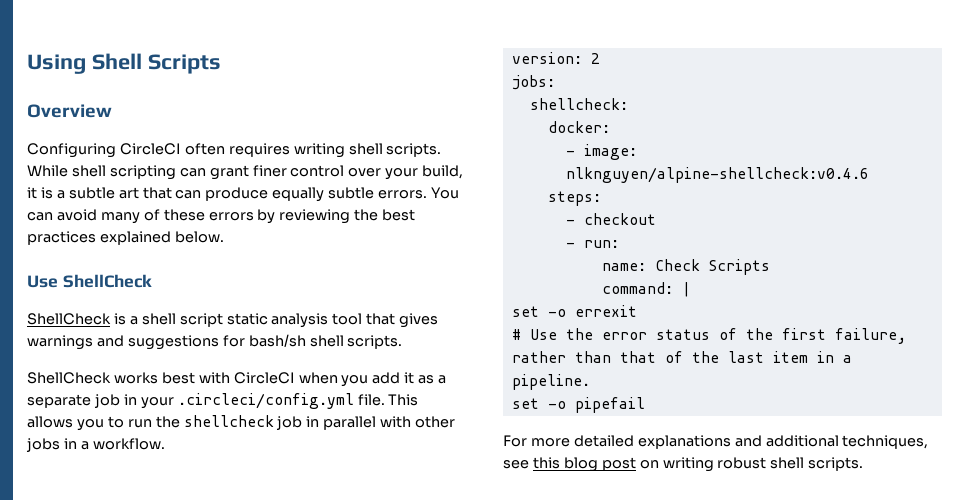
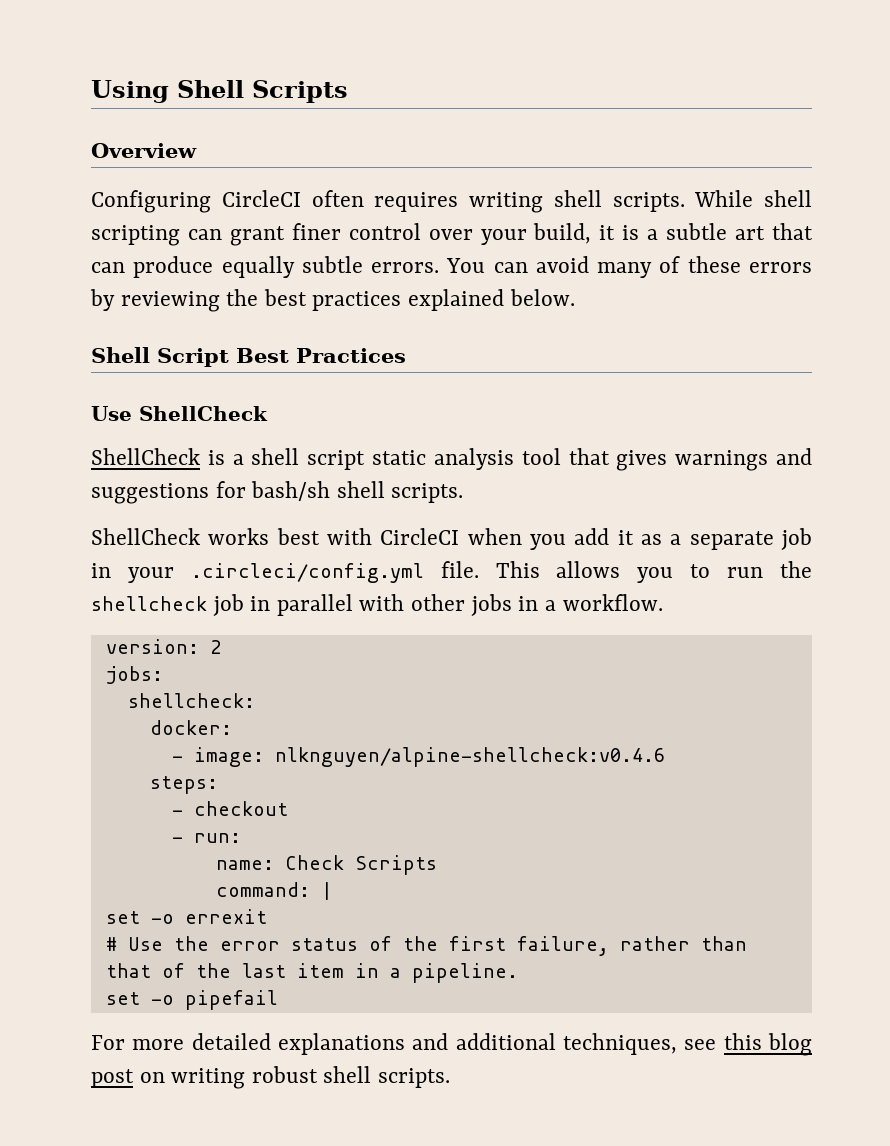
+ Shell Script Best Practices

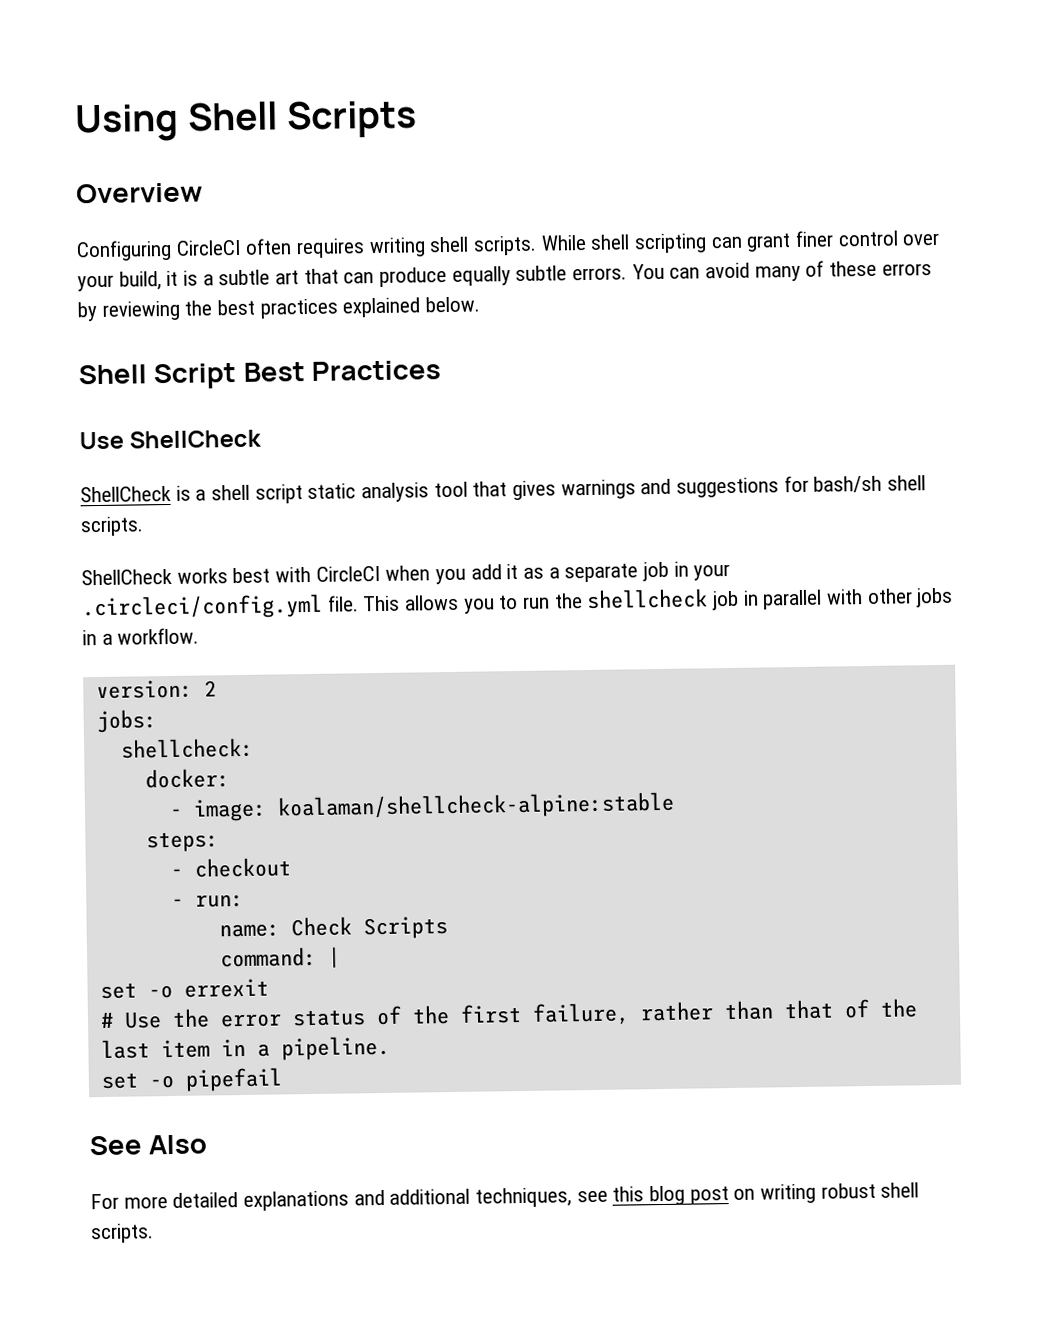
- - image: nlknguyen/alpine-shellcheck:v0.4.6
+ - image: koalaman/shellcheck-alpine:stable
+ See Also

